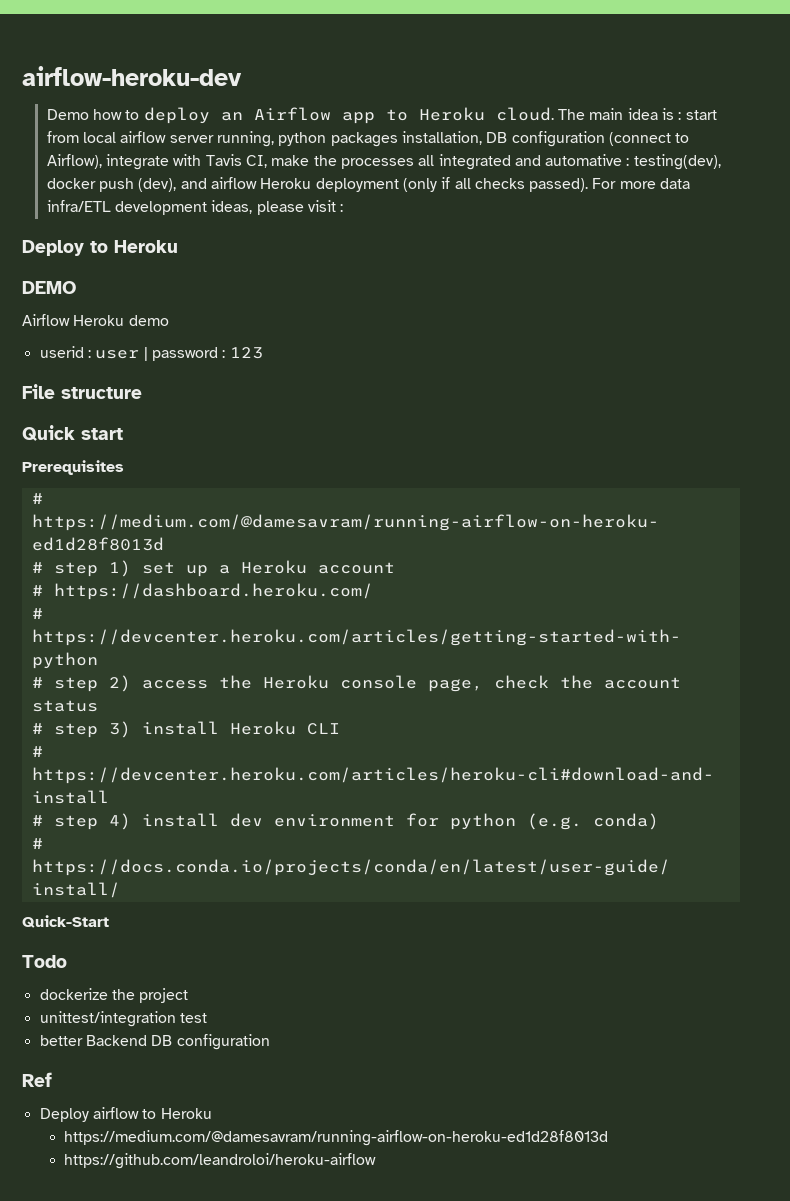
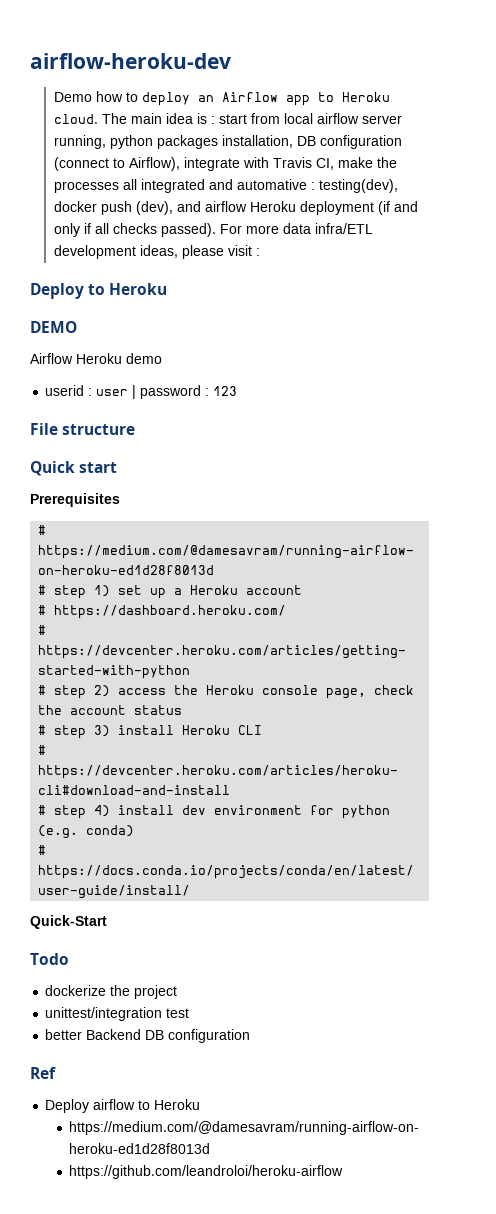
- The main idea is : start from local airflow server running, python packages installation, DB configuration (connect to Airflow), integrate with Tavis CI, make the processes all integrated and automative : testing(dev), docker push (dev), and airflow Heroku deployment (only if all checks passed).
+ The main idea is : start from local airflow server running, python packages installation, DB configuration (connect to Airflow), integrate with Travis CI, make the processes all integrated and automative : testing(dev), docker push (dev), and airflow Heroku deployment (if and only if all checks passed).

